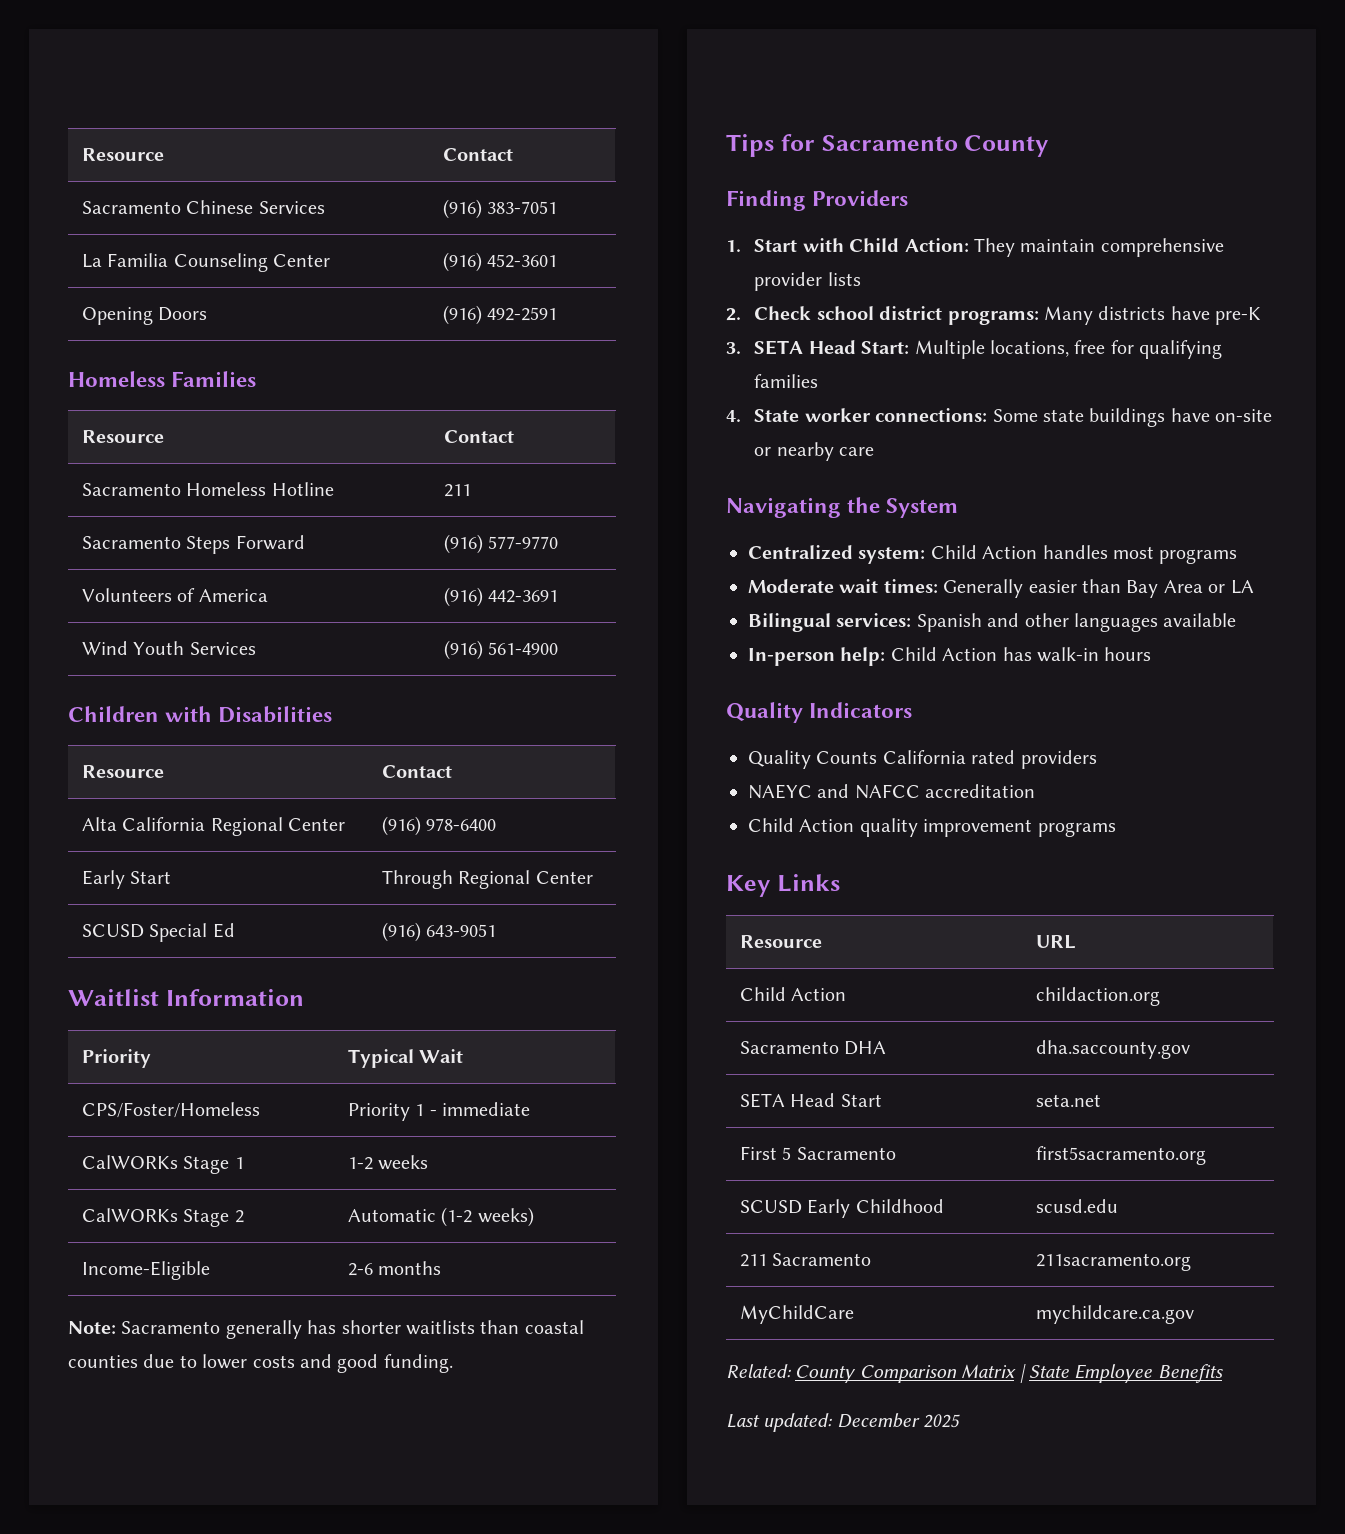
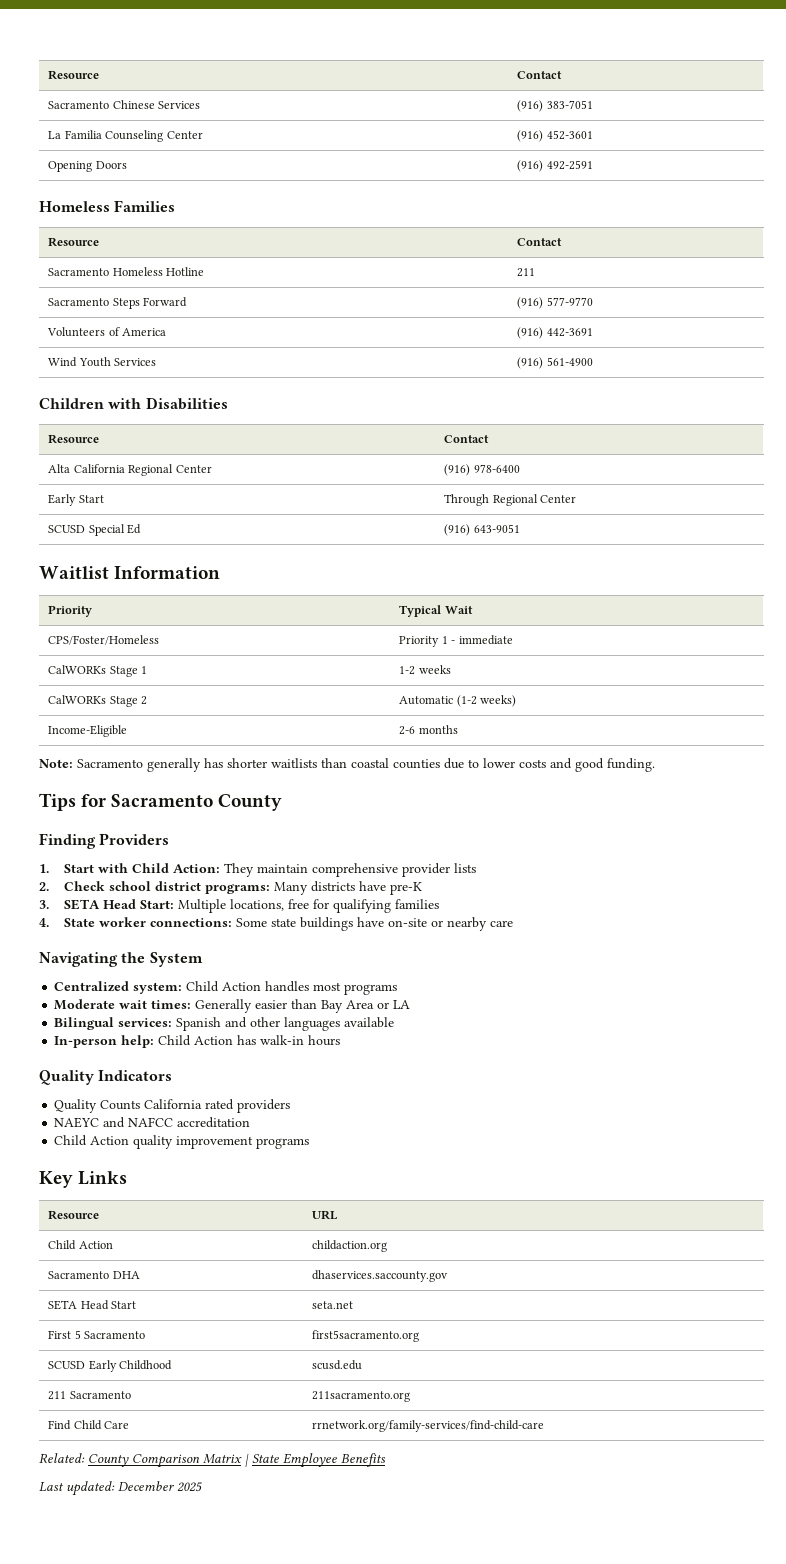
- Sacramento DHA | dha.saccounty.gov
+ Sacramento DHA | dhaservices.saccounty.gov
- MyChildCare | mychildcare.ca.gov
+ Find Child Care | rrnetwork.org/family-services/find-child-care

